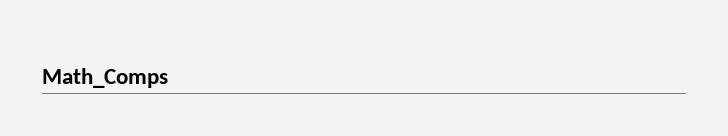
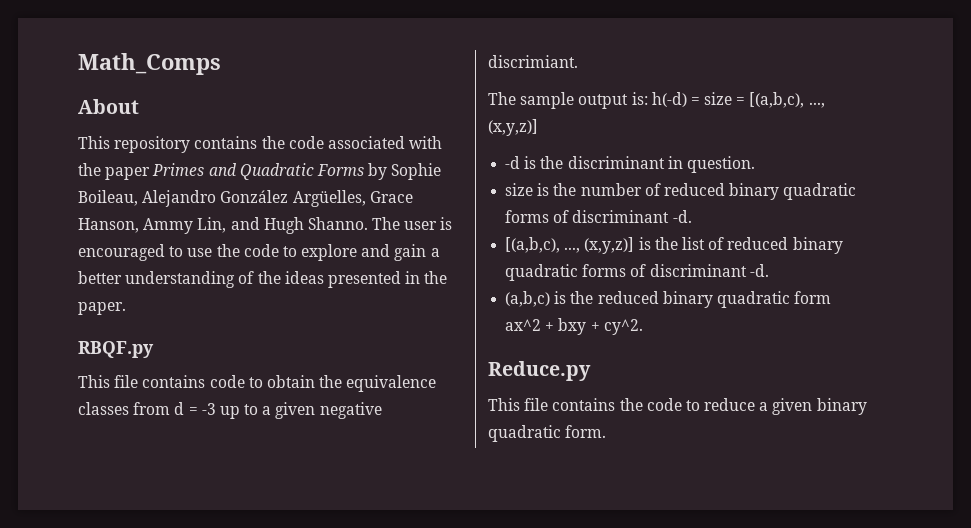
+ About
+ This repository contains the code associated with the paper Primes and Quadratic Forms by Sophie Boileau, Alejandro González Argüelles, Grace Hanson, Ammy Lin, and Hugh Shanno. The user is encouraged to use the code to explore and gain a better understanding of the ideas presented in the paper.
+ RBQF.py
+ This file contains code to obtain the equivalence classes from d = -3 up to a given negative discrimiant.
+ The sample output is: h(-d) = size = [(a,b,c), ..., (x,y,z)]
+ -d is the discriminant in question.
+ size is the number of reduced binary quadratic forms of discriminant -d.
+ [(a,b,c), ..., (x,y,z)] is the list of reduced binary quadratic forms of discriminant -d.
+ (a,b,c) is the reduced binary quadratic form ax^2 + bxy + cy^2.
+ Reduce.py
+ This file contains the code to reduce a given binary quadratic form.

